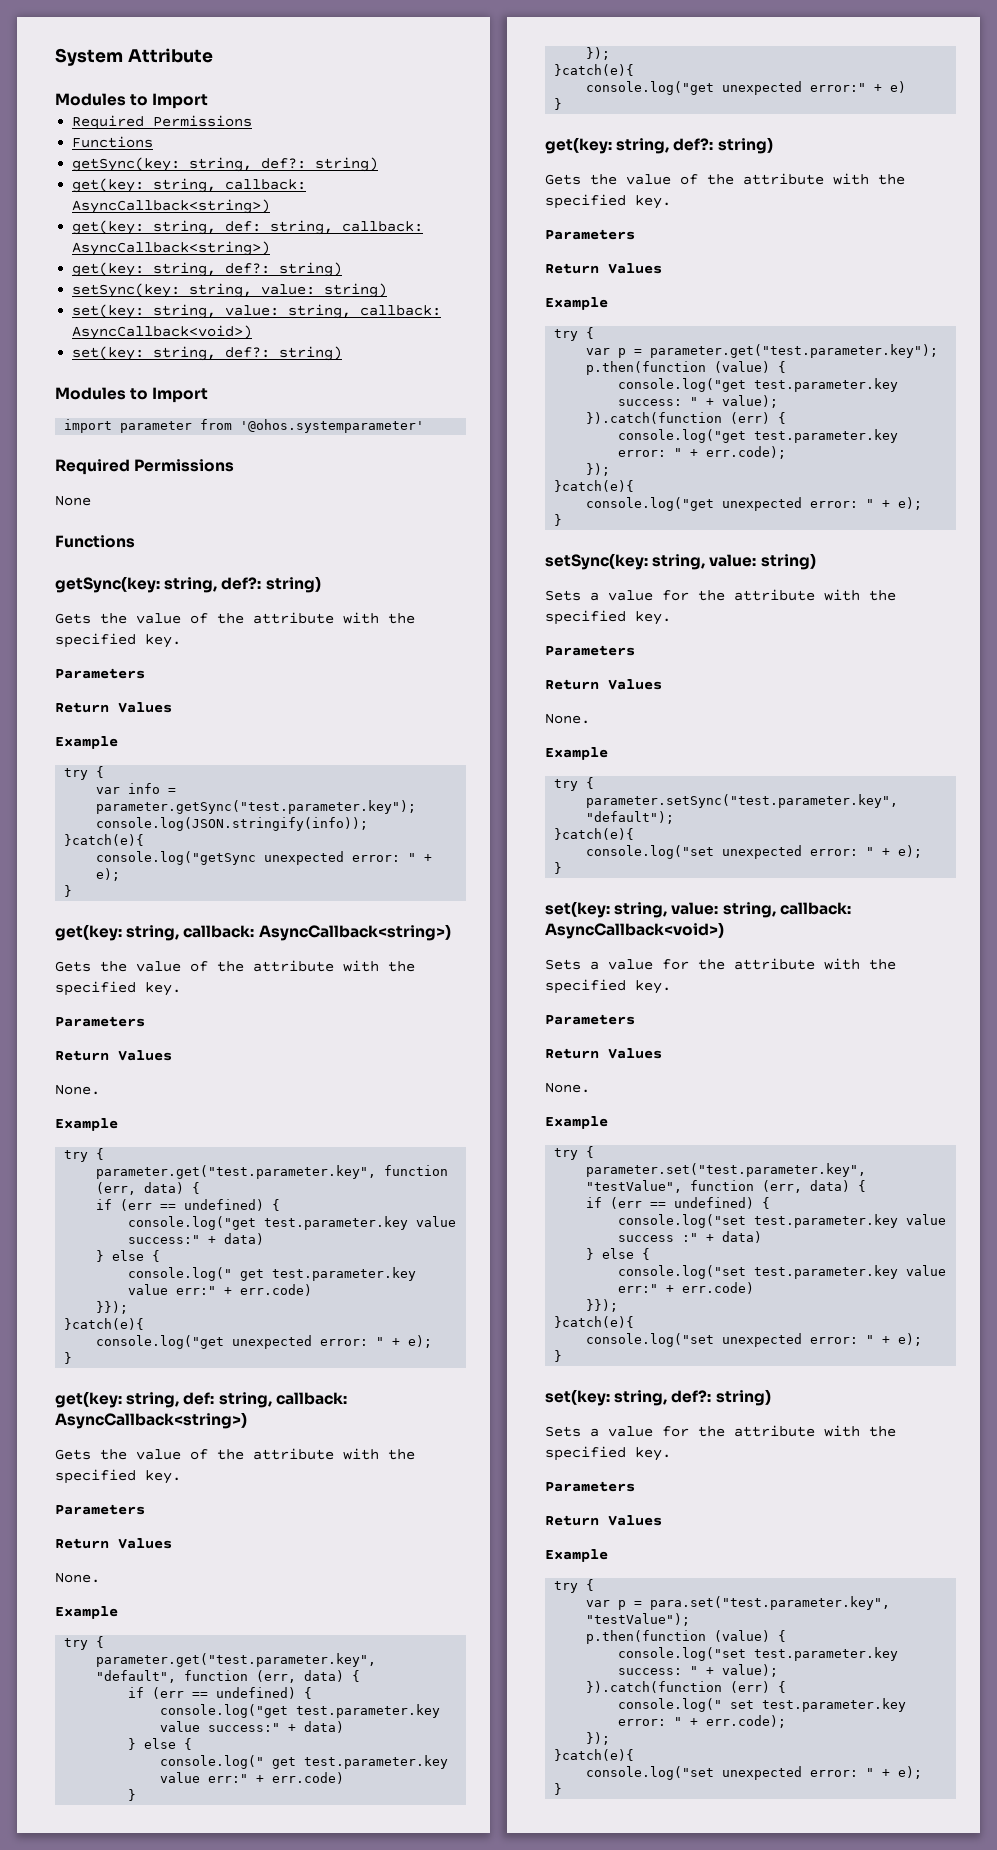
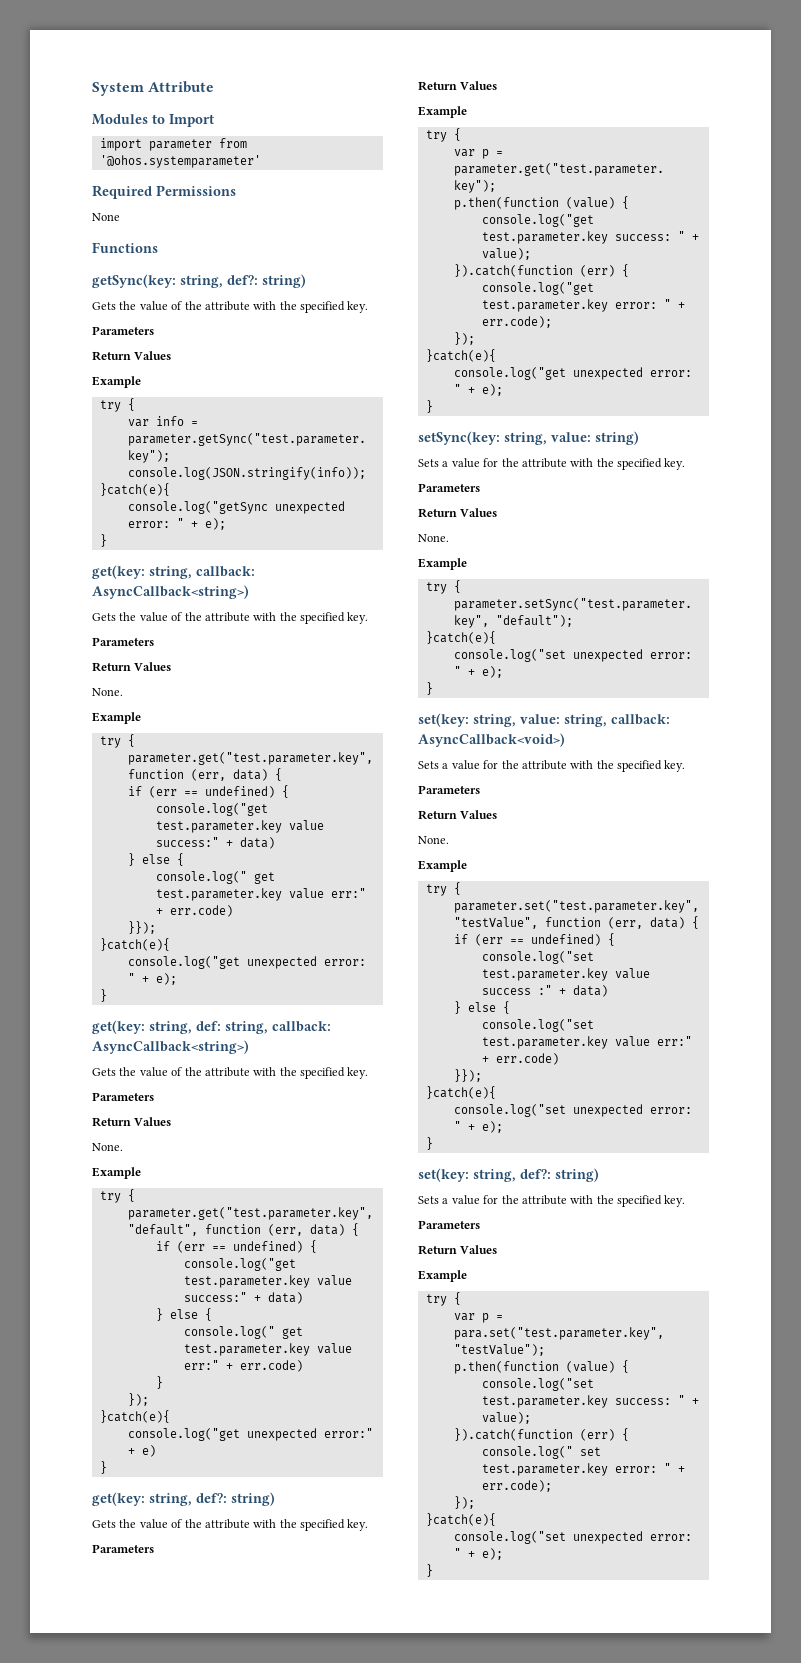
  System Attribute
- Modules to Import
- Required Permissions
- Functions
- getSync(key: string, def?: string)
- get(key: string, callback: AsyncCallback<string>)
- get(key: string, def: string, callback: AsyncCallback<string>)
- get(key: string, def?: string)
- setSync(key: string, value: string)
- set(key: string, value: string, callback: AsyncCallback<void>)
- set(key: string, def?: string)

